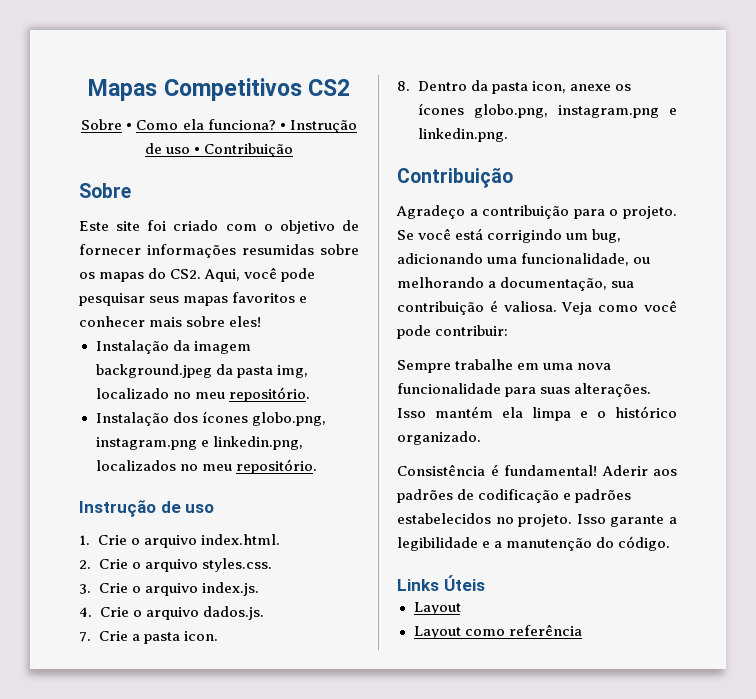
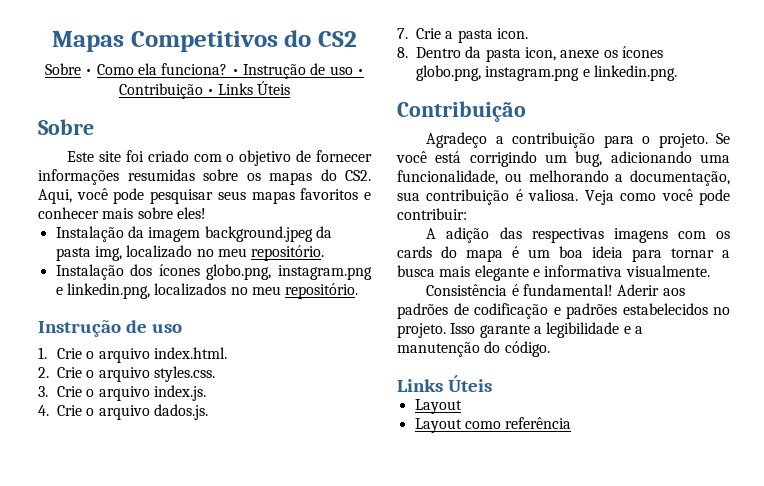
- Mapas Competitivos CS2
+ Mapas Competitivos do CS2
- • Instrução de uso • Contribuição
+ • Instrução de uso • Contribuição • Links Úteis
- Sempre trabalhe em uma nova funcionalidade para suas alterações. Isso mantém ela limpa e o histórico organizado.
+ A adição das respectivas imagens com os cards do mapa é um boa ideia para tornar a busca mais elegante e informativa visualmente.

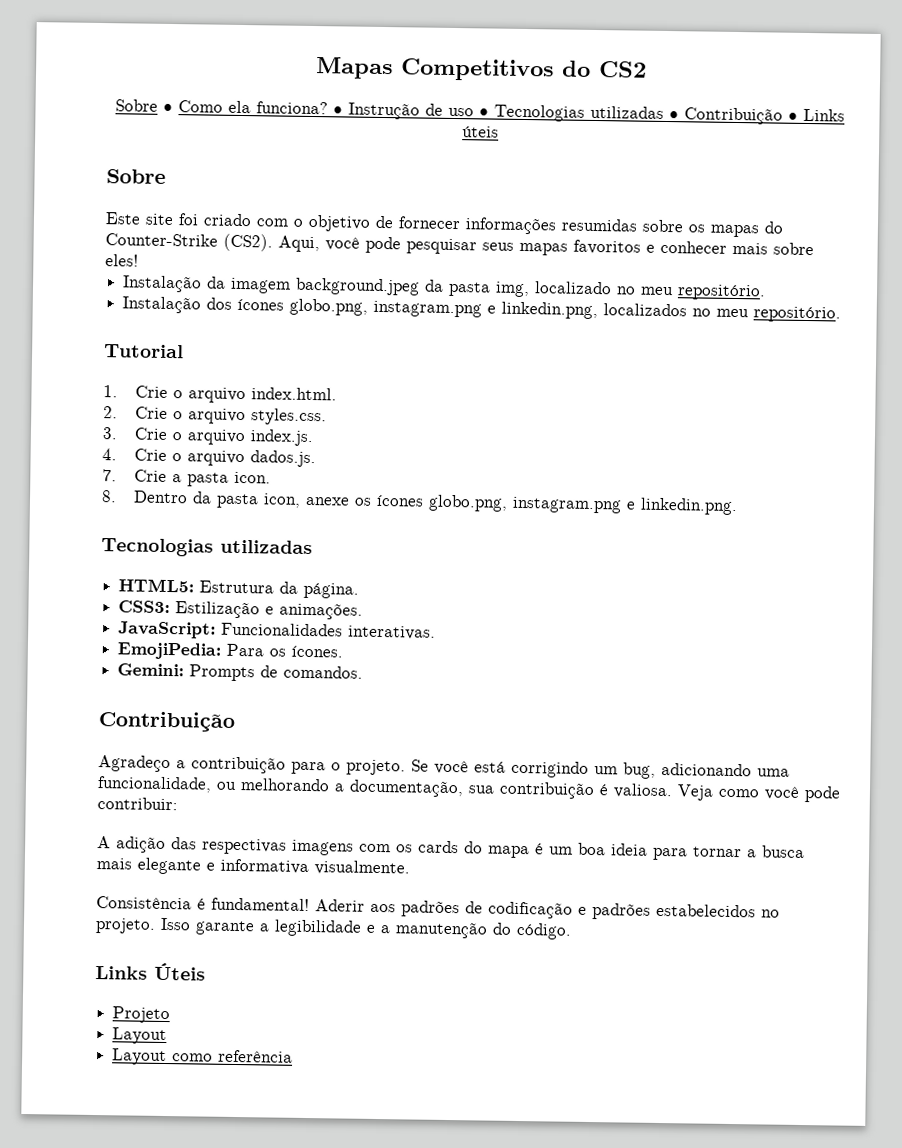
- • Instrução de uso • Contribuição • Links Úteis
+ • Instrução de uso • Tecnologias utilizadas • Contribuição • Links úteis
- Este site foi criado com o objetivo de fornecer informações resumidas sobre os mapas do CS2. Aqui, você pode pesquisar seus mapas favoritos e conhecer mais sobre eles!
+ Este site foi criado com o objetivo de fornecer informações resumidas sobre os mapas do Counter-Strike (CS2). Aqui, você pode pesquisar seus mapas favoritos e conhecer mais sobre eles!
  Instalação dos ícones globo.png, instagram.png e linkedin.png, localizados no meu repositório.
- Instrução de uso
+ Tutorial
  8. Dentro da pasta icon, anexe os ícones globo.png, instagram.png e linkedin.png.
+ Tecnologias utilizadas
+ HTML5: Estrutura da página.
+ CSS3: Estilização e animações.
+ JavaScript: Funcionalidades interativas.
+ EmojiPedia: Para os ícones.
+ Gemini: Prompts de comandos.
+ Projeto

